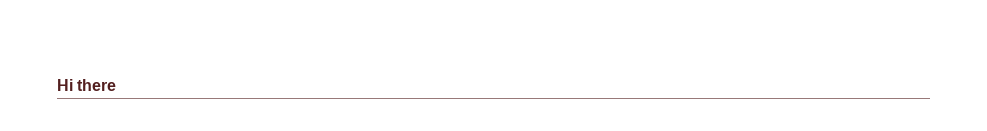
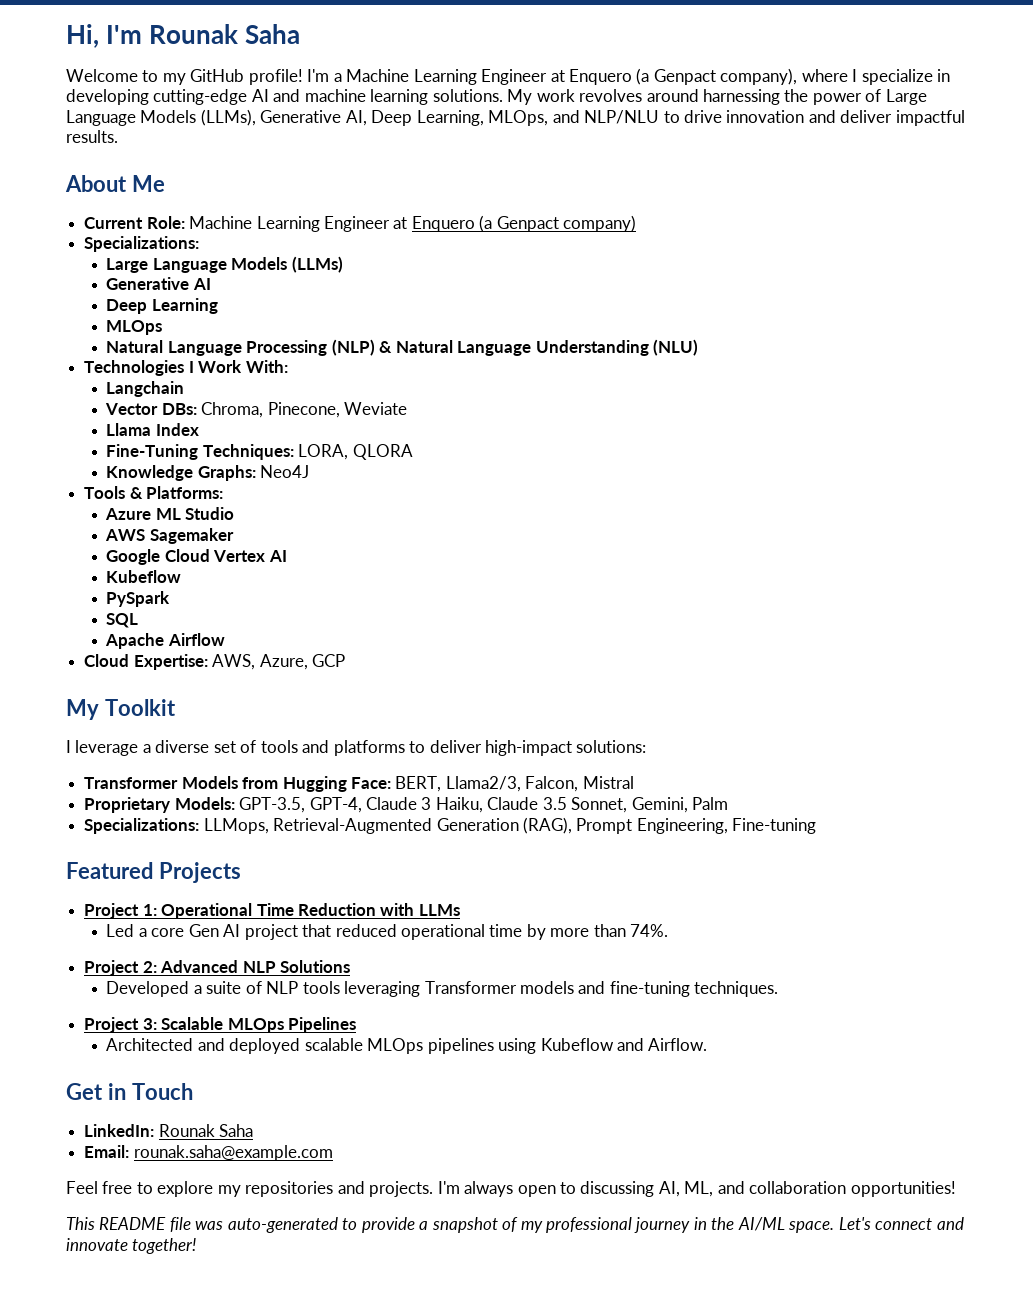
- Hi there
+ Hi, I'm Rounak Saha
+ Welcome to my GitHub profile! I'm a Machine Learning Engineer at Enquero (a Genpact company), where I specialize in developing cutting-edge AI and machine learning solutions. My work revolves around harnessing the power of Large Language Models (LLMs), Generative AI, Deep Learning, MLOps, and NLP/NLU to drive innovation and deliver impactful results.
+ About Me
+ Current Role: Machine Learning Engineer at Enquero (a Genpact company)
+ Specializations:
+ Large Language Models (LLMs)
+ Generative AI
+ Deep Learning
+ MLOps
+ Natural Language Processing (NLP) & Natural Language Understanding (NLU)
+ Technologies I Work With:
+ Langchain
+ Vector DBs: Chroma, Pinecone, Weviate
+ Llama Index
+ Fine-Tuning Techniques: LORA, QLORA
+ Knowledge Graphs: Neo4J
+ Tools & Platforms:
+ Azure ML Studio
+ AWS Sagemaker
+ Google Cloud Vertex AI
+ Kubeflow
+ PySpark
+ SQL
+ Apache Airflow
+ Cloud Expertise: AWS, Azure, GCP
+ My Toolkit
+ I leverage a diverse set of tools and platforms to deliver high-impact solutions:
+ Transformer Models from Hugging Face: BERT, Llama2/3, Falcon, Mistral
+ Proprietary Models: GPT-3.5, GPT-4, Claude 3 Haiku, Claude 3.5 Sonnet, Gemini, Palm
+ Specializations: LLMops, Retrieval-Augmented Generation (RAG), Prompt Engineering, Fine-tuning
+ Featured Projects
+ Project 1: Operational Time Reduction with LLMs
+ Led a core Gen AI project that reduced operational time by more than 74%.
+ Project 2: Advanced NLP Solutions
+ Developed a suite of NLP tools leveraging Transformer models and fine-tuning techniques.
+ Project 3: Scalable MLOps Pipelines
+ Architected and deployed scalable MLOps pipelines using Kubeflow and Airflow.
+ Get in Touch
+ LinkedIn: Rounak Saha
+ Email: rounak.saha@example.com
+ Feel free to explore my repositories and projects. I'm always open to discussing AI, ML, and collaboration opportunities!
+ This README file was auto-generated to provide a snapshot of my professional journey in the AI/ML space. Let's connect and innovate together!

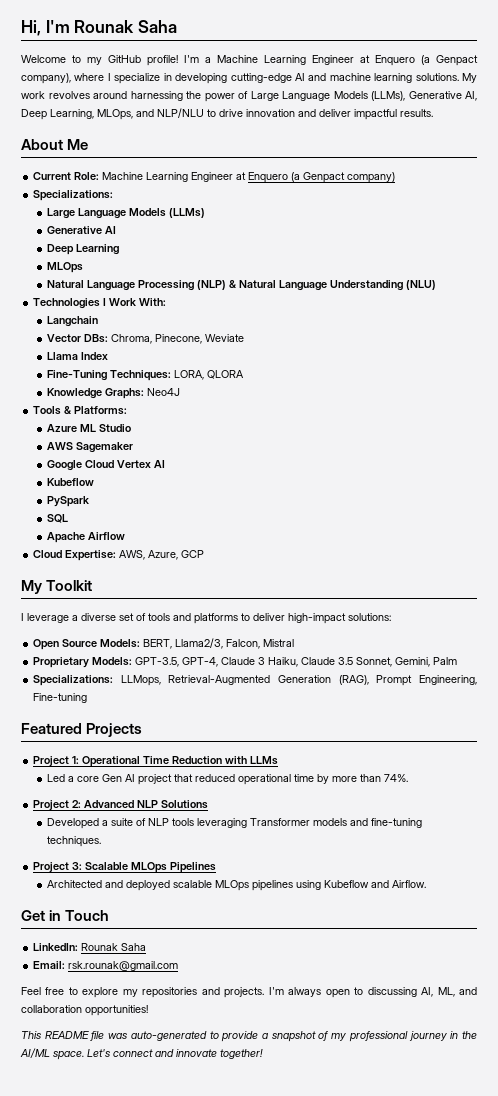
- Transformer Models from Hugging Face: BERT, Llama2/3, Falcon, Mistral
+ Open Source Models: BERT, Llama2/3, Falcon, Mistral
- Email: rounak.saha@example.com
+ Email: rsk.rounak@gmail.com

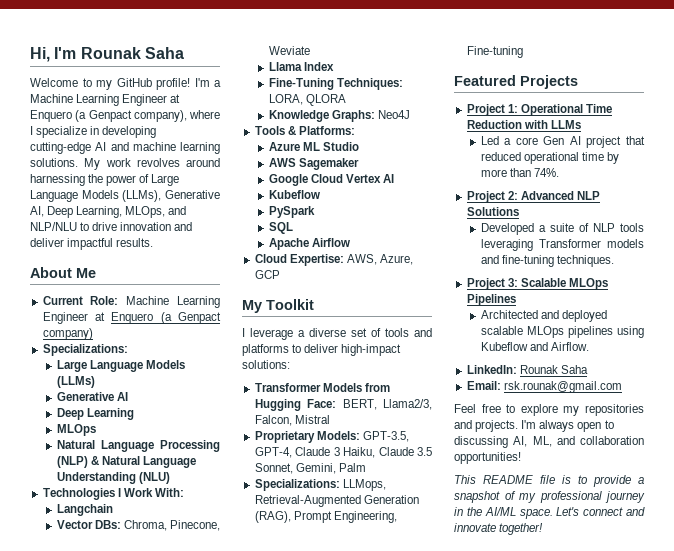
- Open Source Models: BERT, Llama2/3, Falcon, Mistral
+ Transformer Models from Hugging Face: BERT, Llama2/3, Falcon, Mistral
- Get in Touch
- This README file was auto-generated to provide a snapshot of my professional journey in the AI/ML space.
+ This README file is to provide a snapshot of my professional journey in the AI/ML space.

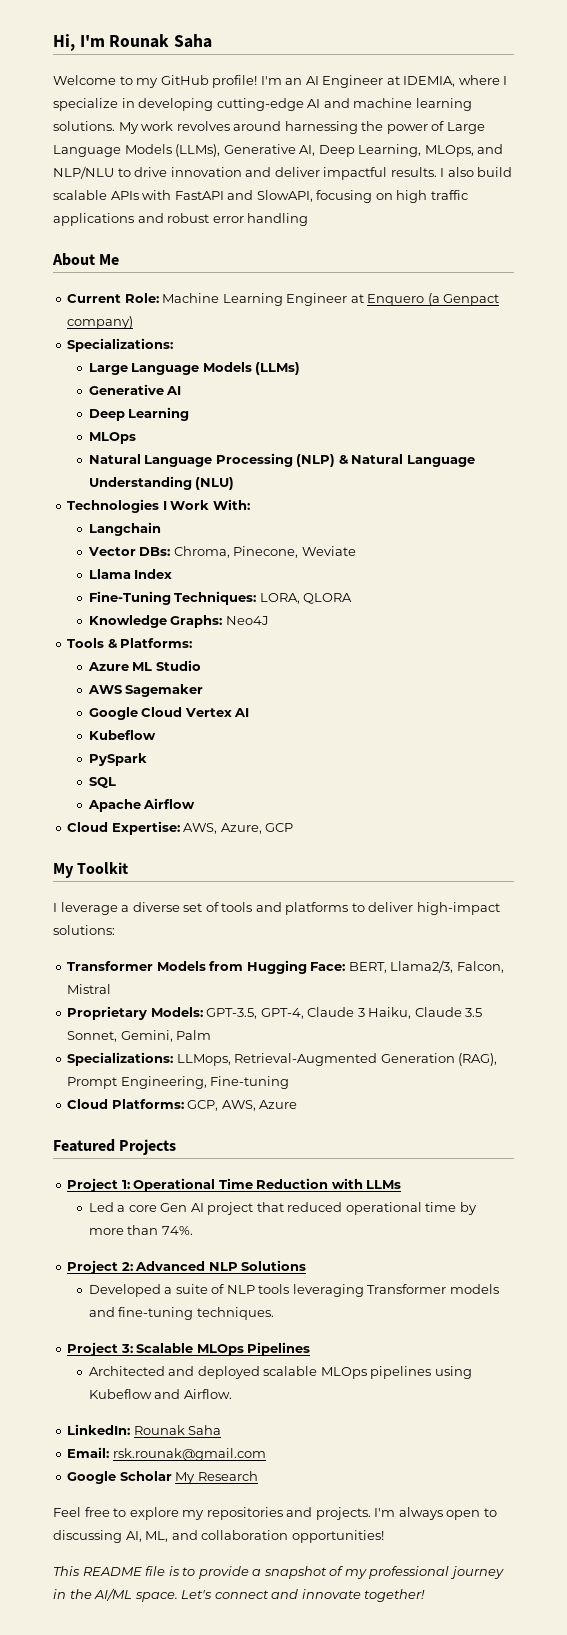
- I'm a Machine Learning Engineer at Enquero (a Genpact company), where I specialize in developing cutting-edge AI and machine learning solutions.
+ I'm an AI Engineer at IDEMIA, where I specialize in developing cutting-edge AI and machine learning solutions.
+ I also build scalable APIs with FastAPI and SlowAPI, focusing on high traffic applications and robust error handling
+ Cloud Platforms: GCP, AWS, Azure
+ Google Scholar My Research

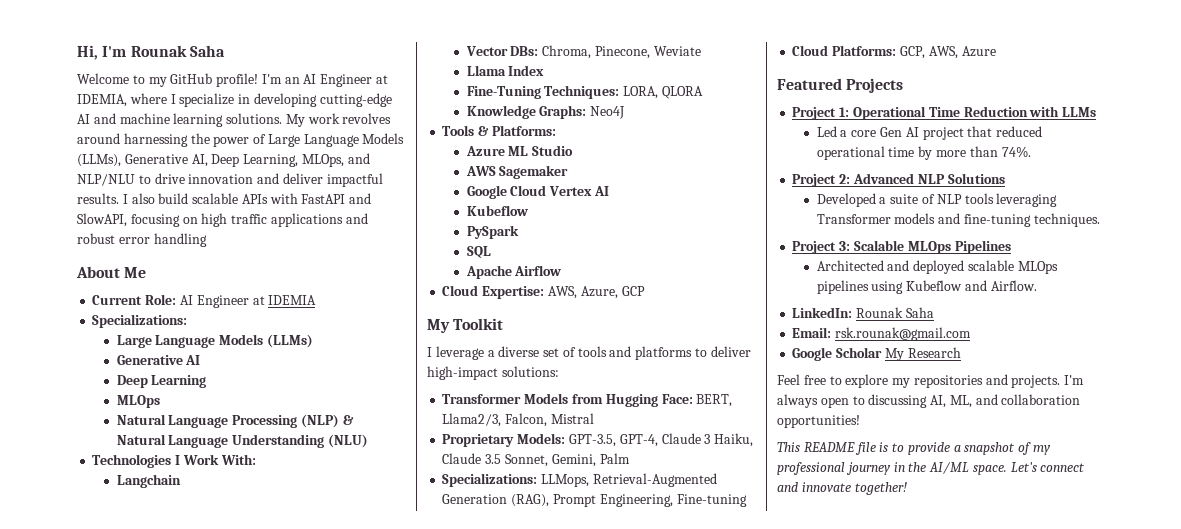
- Current Role: Machine Learning Engineer at Enquero (a Genpact company)
+ Current Role: AI Engineer at IDEMIA

